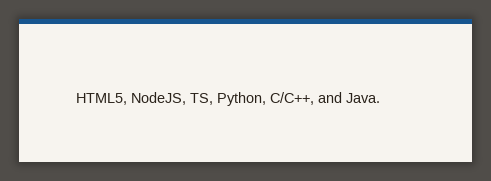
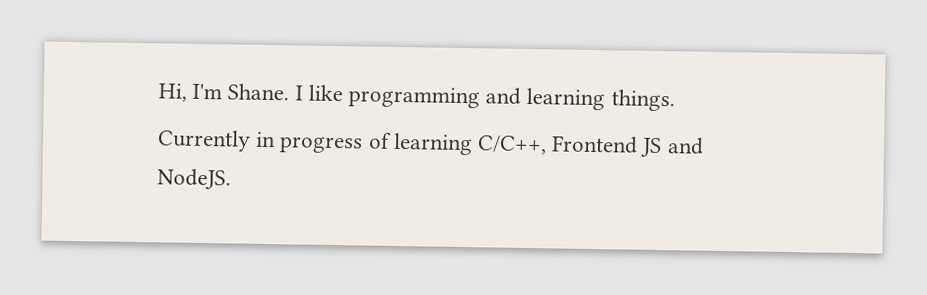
- HTML5, NodeJS, TS, Python, C/C++, and Java.
+ Hi, I'm Shane. I like programming and learning things.
+ Currently in progress of learning C/C++, Frontend JS and NodeJS.

